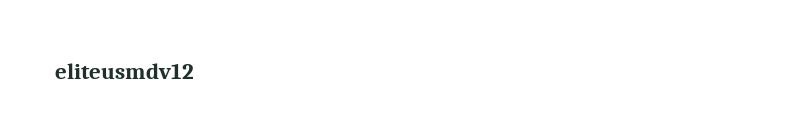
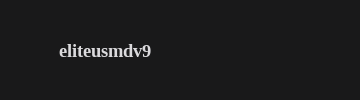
- eliteusmdv12
+ eliteusmdv9

